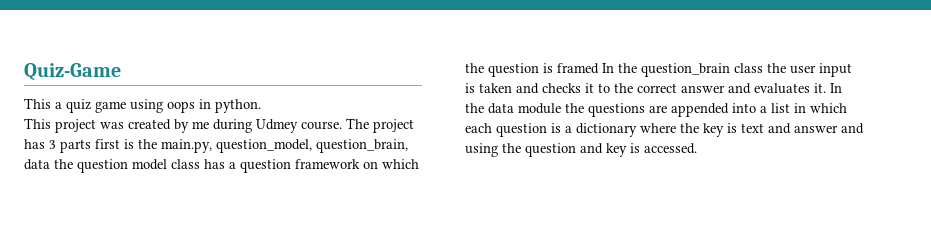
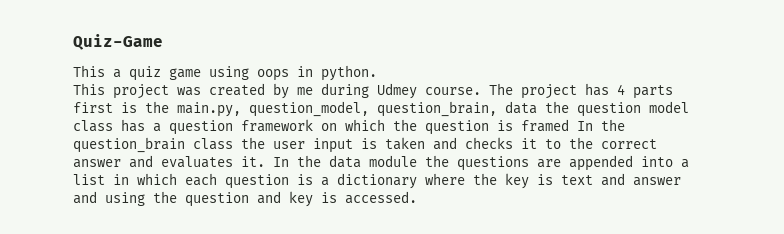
- The project has 3 parts first is the main.py, question_model, question_brain, data the question model class has a question framework on which the question is framed In the question_brain class the user input is taken and checks it to the correct answer and evaluates it.
+ The project has 4 parts first is the main.py, question_model, question_brain, data the question model class has a question framework on which the question is framed In the question_brain class the user input is taken and checks it to the correct answer and evaluates it.

